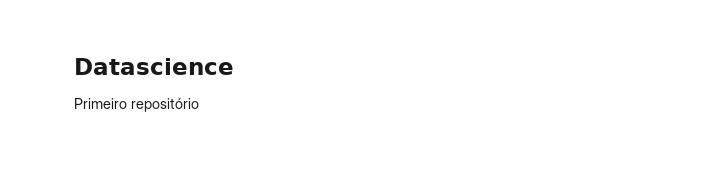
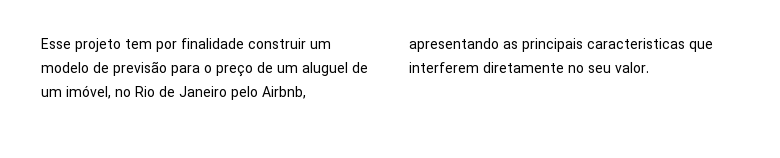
- Datascience
- Primeiro repositório
+ Esse projeto tem por finalidade construir um modelo de previsão para o preço de um aluguel de um imóvel, no Rio de Janeiro pelo Airbnb, apresentando as principais caracteristicas que interferem diretamente no seu valor.

